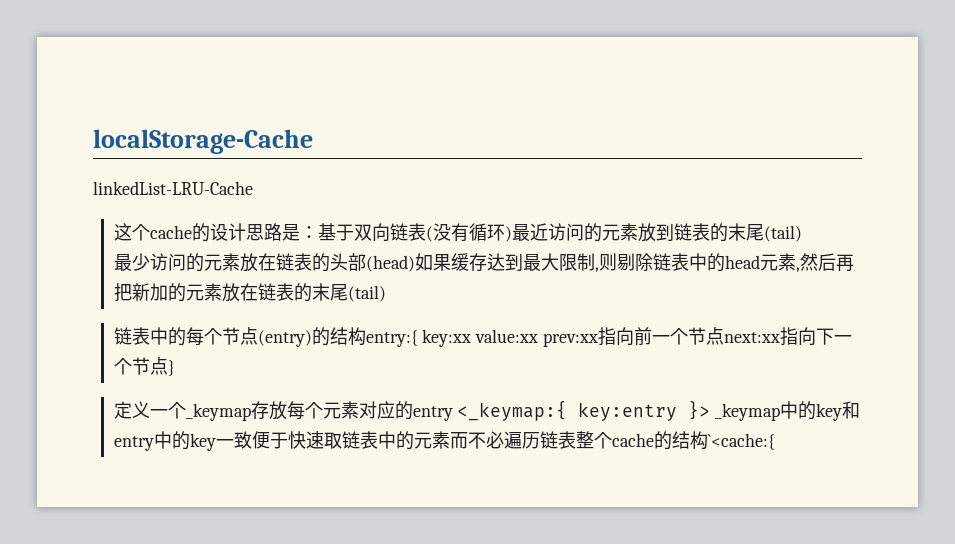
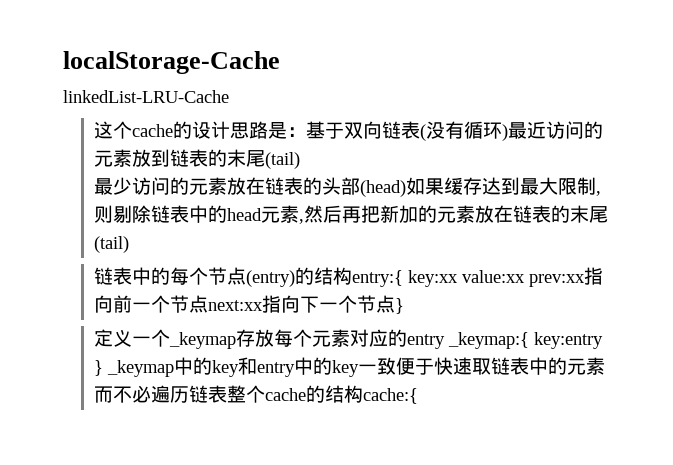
- 定义一个_keymap存放每个元素对应的entry <_keymap:{ key:entry }> _keymap中的key和entry中的key一致便于快速取链表中的元素而不必遍历链表整个cache的结构`<cache:{
+ 定义一个_keymap存放每个元素对应的entry _keymap:{ key:entry } _keymap中的key和entry中的key一致便于快速取链表中的元素而不必遍历链表整个cache的结构cache:{

